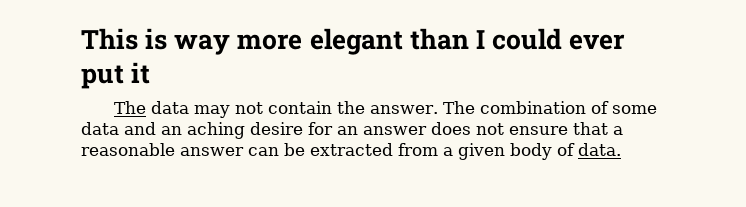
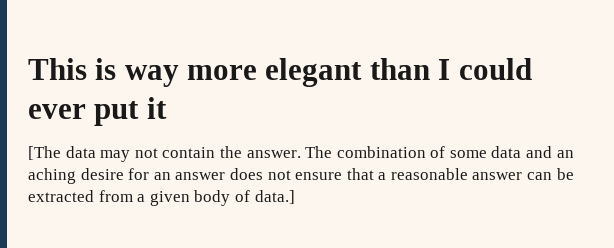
- The data may not contain the answer.
+ [The data may not contain the answer.
- The combination of some data and an aching desire for an answer does not ensure that a reasonable answer can be extracted from a given body of data.
+ The combination of some data and an aching desire for an answer does not ensure that a reasonable answer can be extracted from a given body of data.]

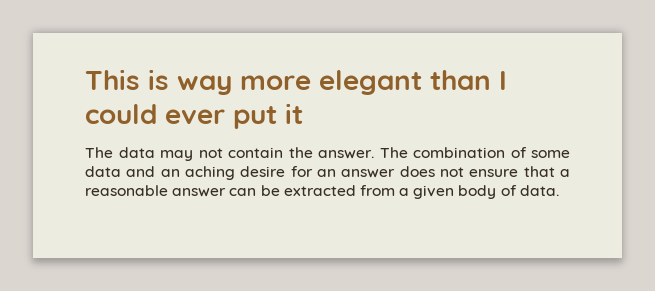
- [The data may not contain the answer.
+ The data may not contain the answer.
- The combination of some data and an aching desire for an answer does not ensure that a reasonable answer can be extracted from a given body of data.]
+ The combination of some data and an aching desire for an answer does not ensure that a reasonable answer can be extracted from a given body of data.

